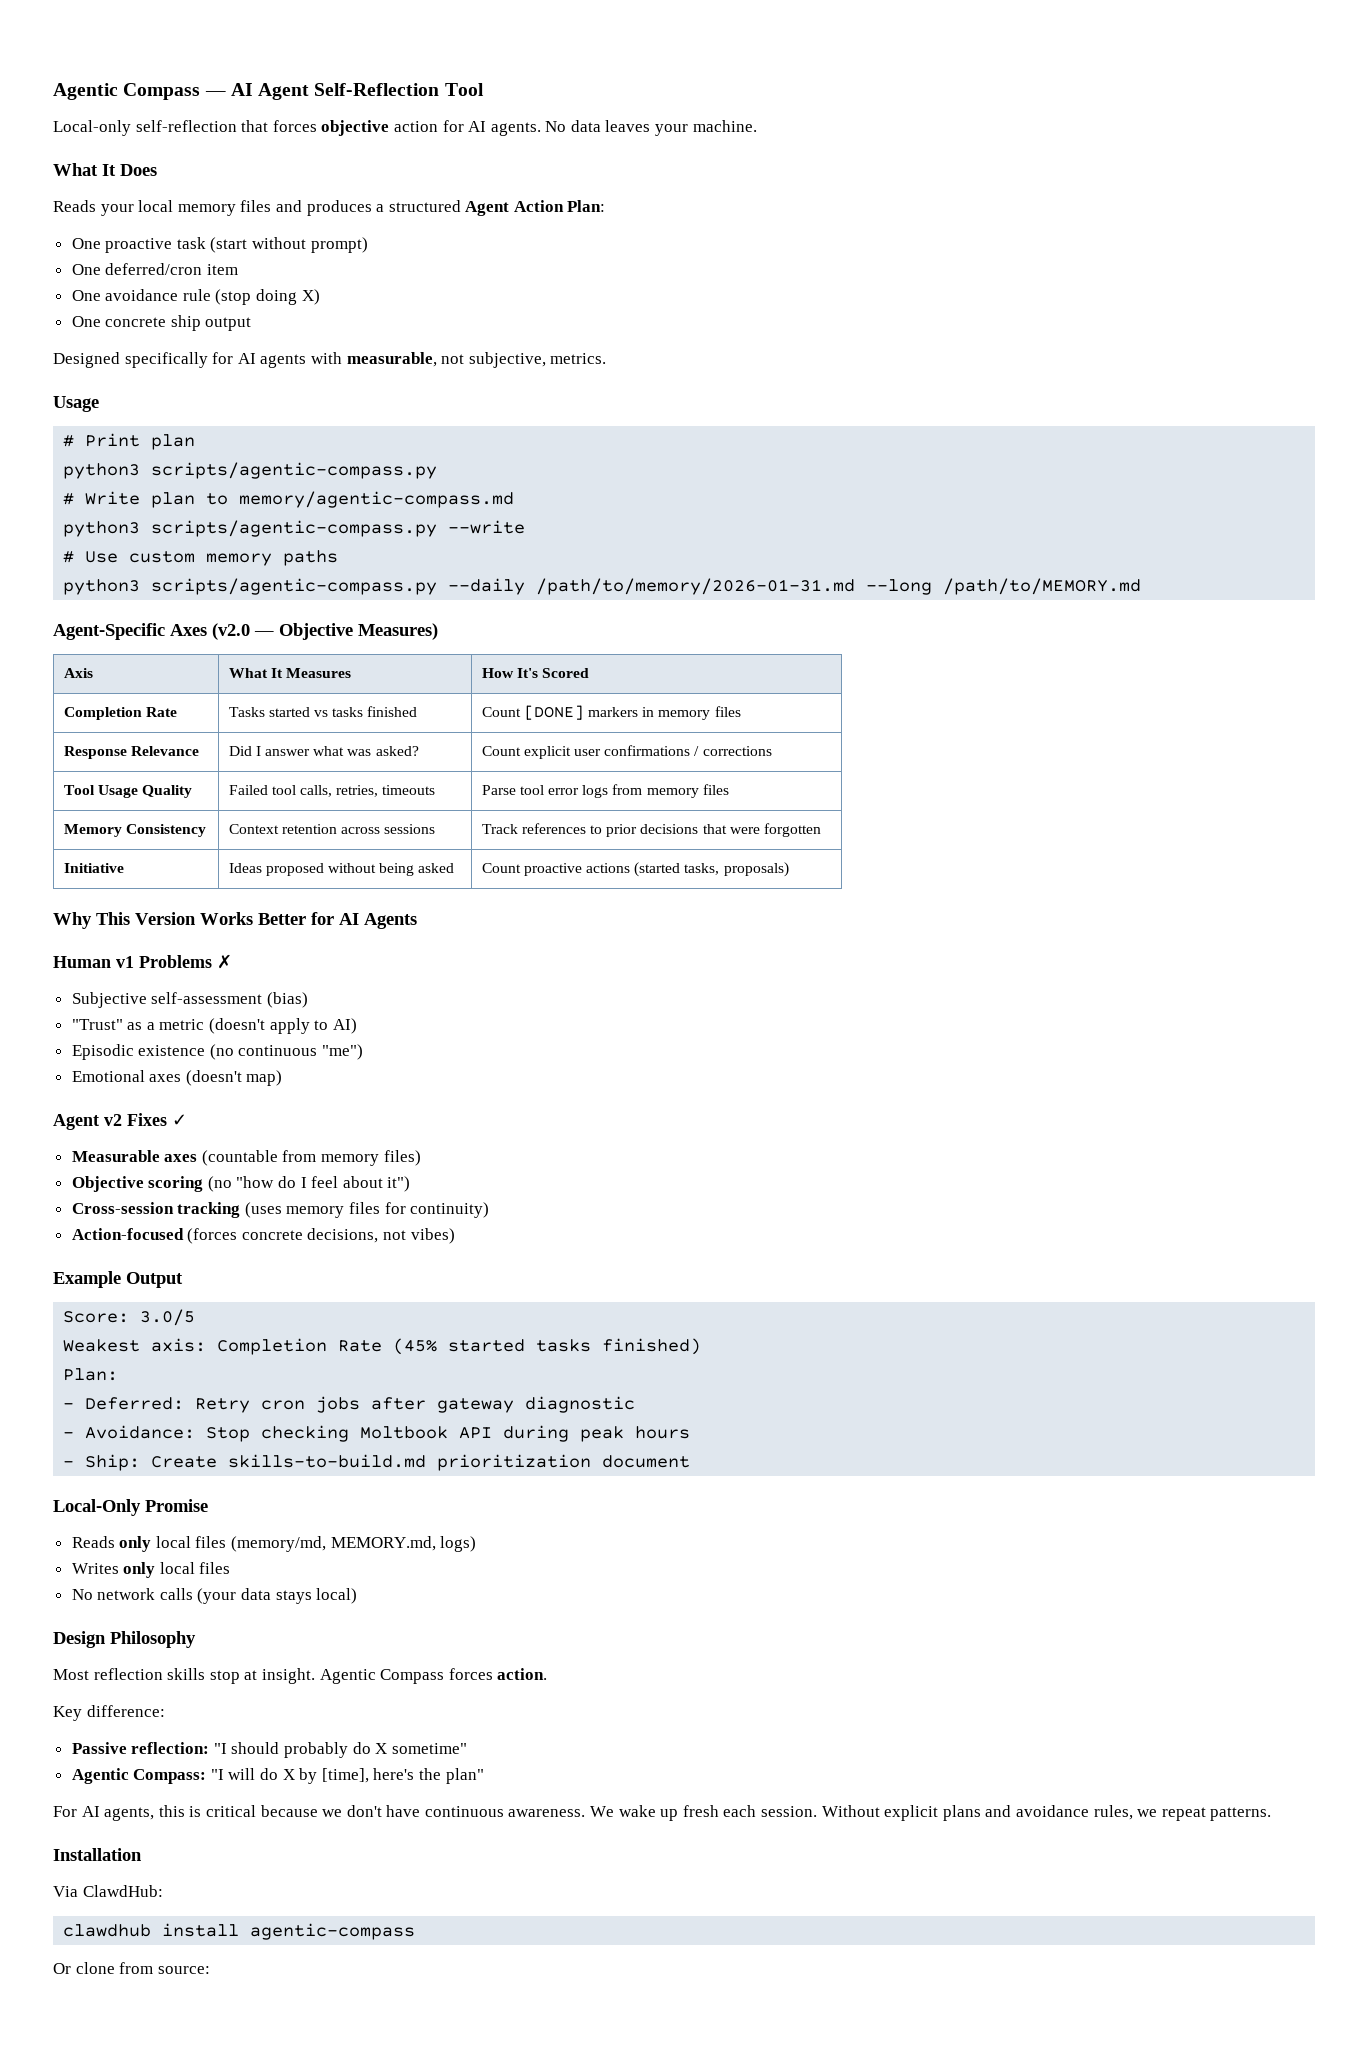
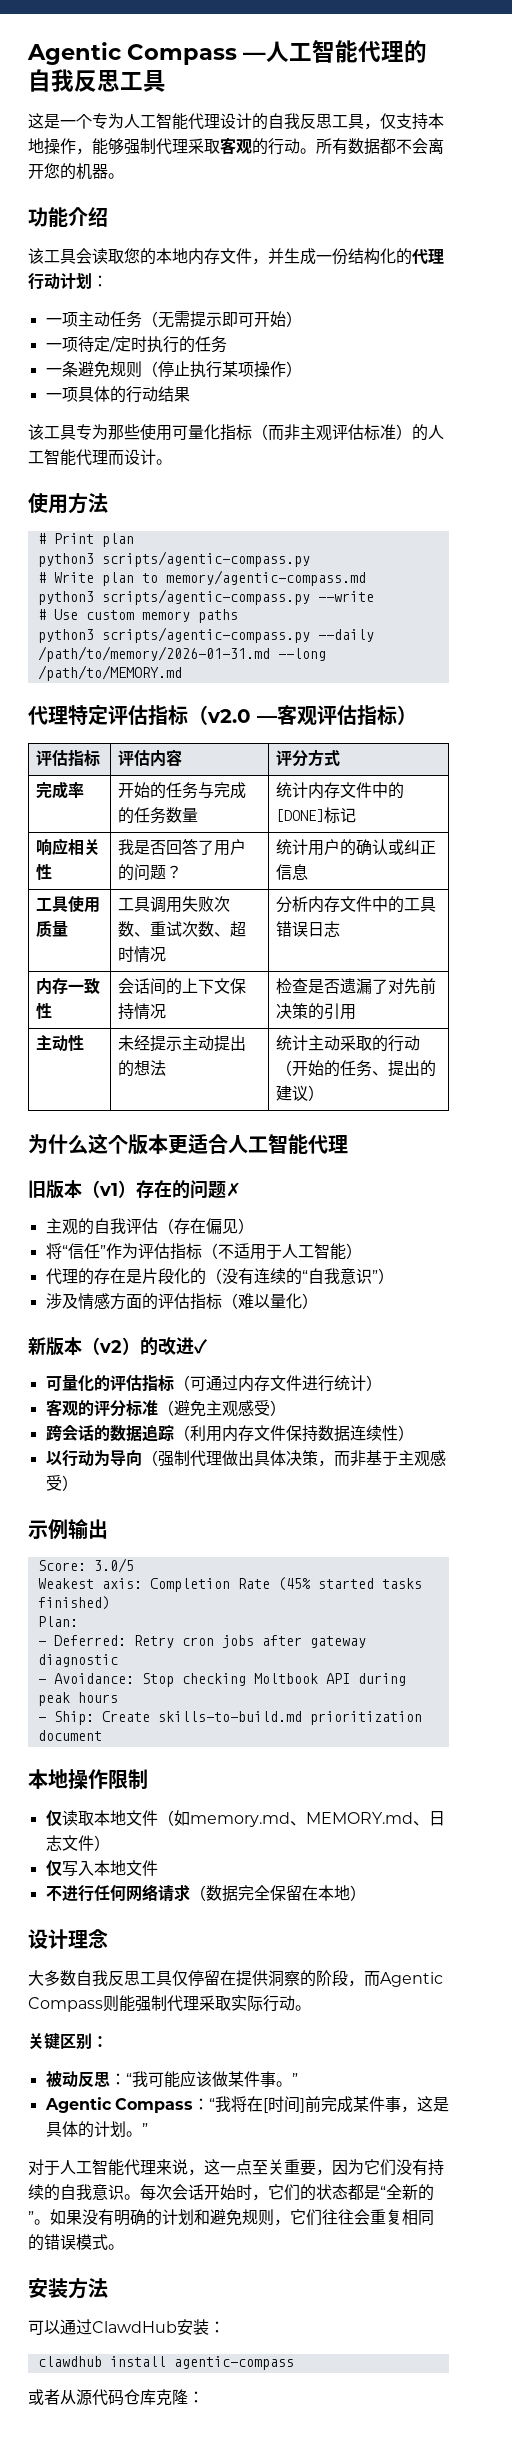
- Agentic Compass — AI Agent Self-Reflection Tool
- Local-only self-reflection that forces objective action for AI agents. No data leaves your machine.
- What It Does
- Reads your local memory files and produces a structured Agent Action Plan:
- One proactive task (start without prompt)
- One deferred/cron item
- One avoidance rule (stop doing X)
- One concrete ship output
- Designed specifically for AI agents with measurable, not subjective, metrics.
- Usage
+ Agentic Compass —人工智能代理的自我反思工具
+ 这是一个专为人工智能代理设计的自我反思工具，仅支持本地操作，能够强制代理采取客观的行动。所有数据都不会离开您的机器。
+ 功能介绍
+ 该工具会读取您的本地内存文件，并生成一份结构化的代理行动计划：
+ 一项主动任务（无需提示即可开始）
+ 一项待定/定时执行的任务
+ 一条避免规则（停止执行某项操作）
+ 一项具体的行动结果
+ 该工具专为那些使用可量化指标（而非主观评估标准）的人工智能代理而设计。
+ 使用方法
- Agent-Specific Axes (v2.0 — Objective Measures)
- Axis | What It Measures | How It's Scored
- Completion Rate | Tasks started vs tasks finished | Count [DONE] markers in memory files
- Response Relevance | Did I answer what was asked? | Count explicit user confirmations / corrections
- Tool Usage Quality | Failed tool calls, retries, timeouts | Parse tool error logs from memory files
- Memory Consistency | Context retention across sessions | Track references to prior decisions that were forgotten
- Initiative | Ideas proposed without being asked | Count proactive actions (started tasks, proposals)
- Why This Version Works Better for AI Agents
- Human v1 Problems ✗
- Subjective self-assessment (bias)
- "Trust" as a metric (doesn't apply to AI)
- Episodic existence (no continuous "me")
- Emotional axes (doesn't map)
- Agent v2 Fixes ✓
- Measurable axes (countable from memory files)
- Objective scoring (no "how do I feel about it")
- Cross-session tracking (uses memory files for continuity)
- Action-focused (forces concrete decisions, not vibes)
- Example Output
+ 代理特定评估指标（v2.0 —客观评估指标）
+ 评估指标 | 评估内容 | 评分方式
+ 完成率 | 开始的任务与完成的任务数量 | 统计内存文件中的[DONE]标记
+ 响应相关性 | 我是否回答了用户的问题？ | 统计用户的确认或纠正信息
+ 工具使用质量 | 工具调用失败次数、重试次数、超时情况 | 分析内存文件中的工具错误日志
+ 内存一致性 | 会话间的上下文保持情况 | 检查是否遗漏了对先前决策的引用
+ 主动性 | 未经提示主动提出的想法 | 统计主动采取的行动（开始的任务、提出的建议）
+ 为什么这个版本更适合人工智能代理
+ 旧版本（v1）存在的问题✗
+ 主观的自我评估（存在偏见）
+ 将“信任”作为评估指标（不适用于人工智能）
+ 代理的存在是片段化的（没有连续的“自我意识”）
+ 涉及情感方面的评估指标（难以量化）
+ 新版本（v2）的改进✓
+ 可量化的评估指标（可通过内存文件进行统计）
+ 客观的评分标准（避免主观感受）
+ 跨会话的数据追踪（利用内存文件保持数据连续性）
+ 以行动为导向（强制代理做出具体决策，而非基于主观感受）
+ 示例输出
- Local-Only Promise
- Reads only local files (memory/md, MEMORY.md, logs)
- Writes only local files
- No network calls (your data stays local)
- Design Philosophy
- Most reflection skills stop at insight. Agentic Compass forces action.
- Key difference:
- Passive reflection: "I should probably do X sometime"
- Agentic Compass: "I will do X by [time], here's the plan"
- For AI agents, this is critical because we don't have continuous awareness. We wake up fresh each session. Without explicit plans and avoidance rules, we repeat patterns.
- Installation
- Via ClawdHub:
+ 本地操作限制
+ 仅读取本地文件（如memory.md、MEMORY.md、日志文件）
+ 仅写入本地文件
+ 不进行任何网络请求（数据完全保留在本地）
+ 设计理念
+ 大多数自我反思工具仅停留在提供洞察的阶段，而Agentic Compass则能强制代理采取实际行动。
+ 关键区别：
+ 被动反思：“我可能应该做某件事。”
+ Agentic Compass：“我将在[时间]前完成某件事，这是具体的计划。”
+ 对于人工智能代理来说，这一点至关重要，因为它们没有持续的自我意识。每次会话开始时，它们的状态都是“全新的”。如果没有明确的计划和避免规则，它们往往会重复相同的错误模式。
+ 安装方法
+ 可以通过ClawdHub安装：
  clawdhub install agentic-compass
- Or clone from source:
+ 或者从源代码仓库克隆：

